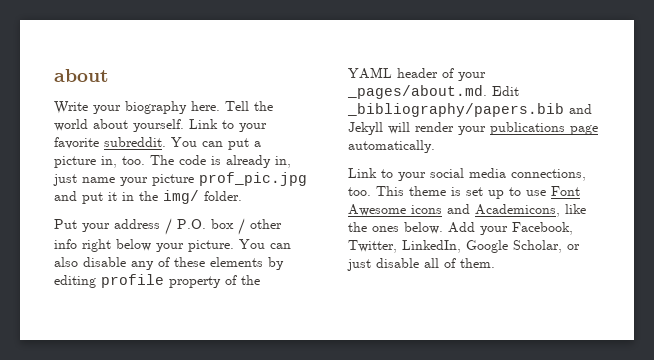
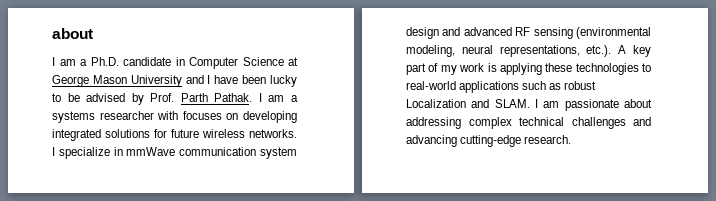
- Write your biography here. Tell the world about yourself. Link to your favorite subreddit. You can put a picture in, too. The code is already in, just name your picture prof_pic.jpg and put it in the img/ folder.
- Put your address / P.O. box / other info right below your picture. You can also disable any of these elements by editing profile property of the YAML header of your _pages/about.md. Edit _bibliography/papers.bib and Jekyll will render your publications page automatically.
- Link to your social media connections, too. This theme is set up to use Font Awesome icons and Academicons, like the ones below. Add your Facebook, Twitter, LinkedIn, Google Scholar, or just disable all of them.
+ I am a Ph.D. candidate in Computer Science at George Mason University and I have been lucky to be advised by Prof. Parth Pathak. I am a systems researcher with focuses on developing integrated solutions for future wireless networks. I specialize in mmWave communication system design and advanced RF sensing (environmental modeling, neural representations, etc.). A key part of my work is applying these technologies to real-world applications such as robust Localization and SLAM. I am passionate about addressing complex technical challenges and advancing cutting-edge research.

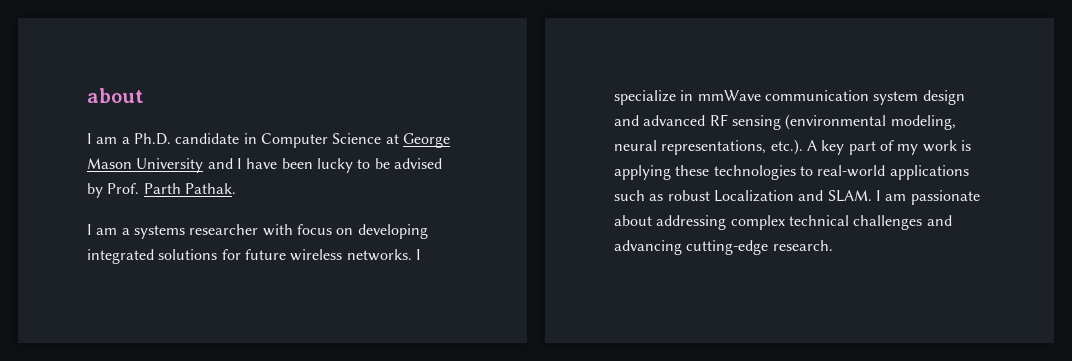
- I am a Ph.D. candidate in Computer Science at George Mason University and I have been lucky to be advised by Prof. Parth Pathak. I am a systems researcher with focuses on developing integrated solutions for future wireless networks.
+ I am a Ph.D. candidate in Computer Science at George Mason University and I have been lucky to be advised by Prof. Parth Pathak.
+ I am a systems researcher with focus on developing integrated solutions for future wireless networks.

